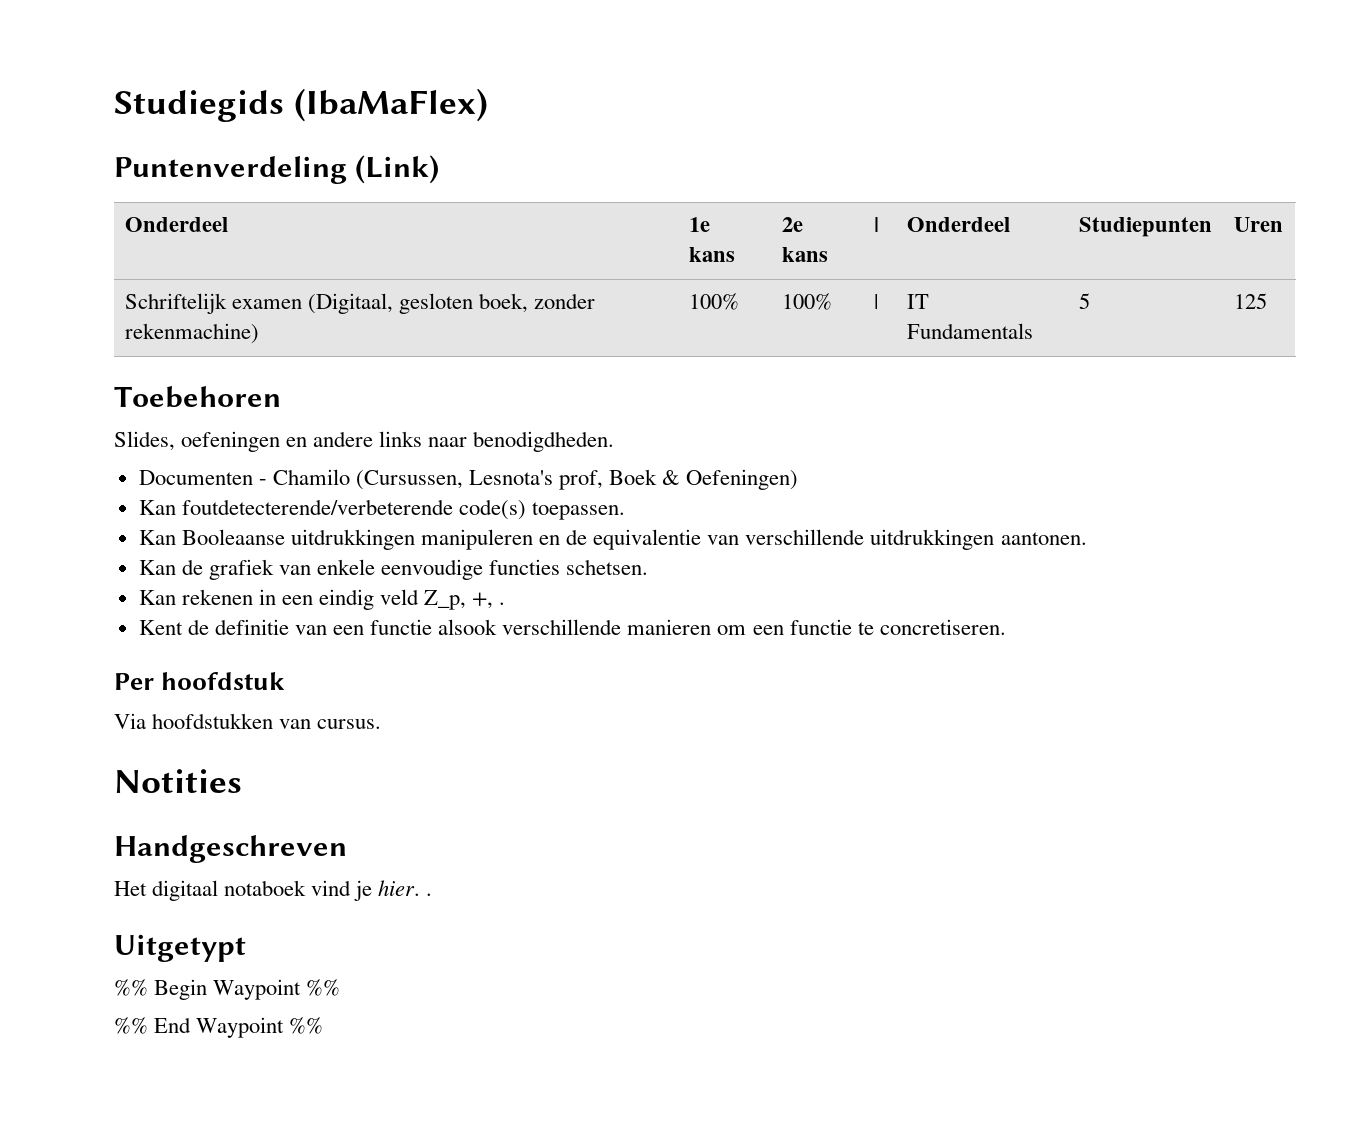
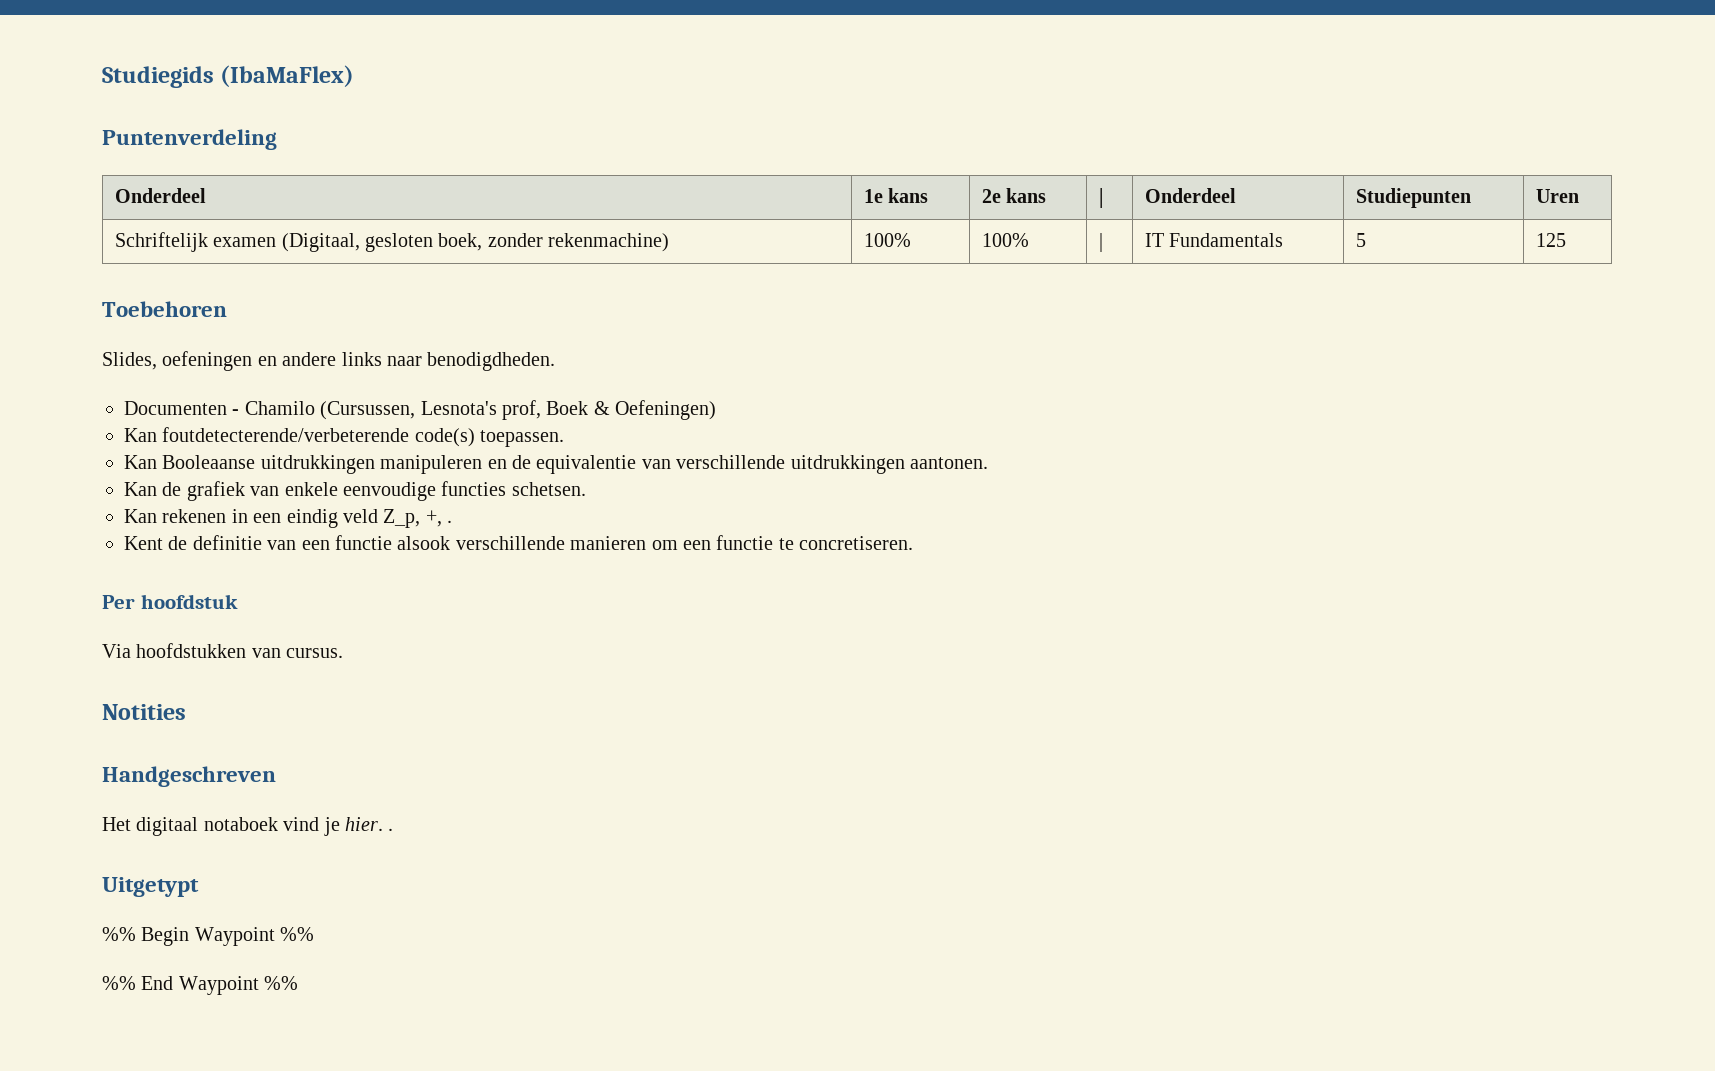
- Puntenverdeling (Link)
+ Puntenverdeling

